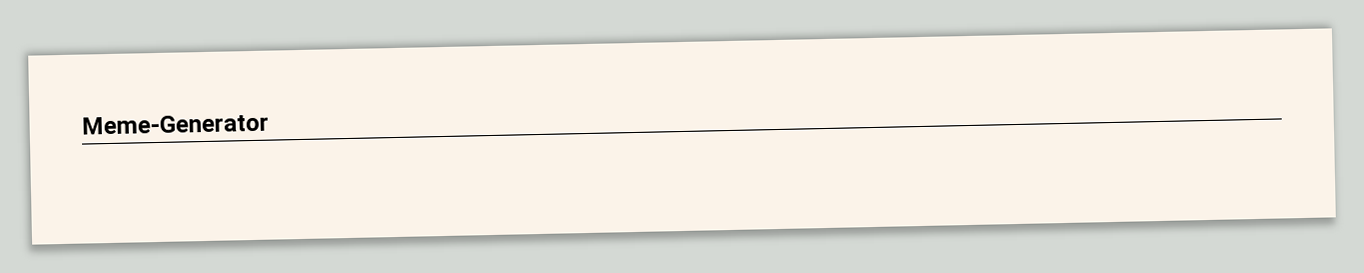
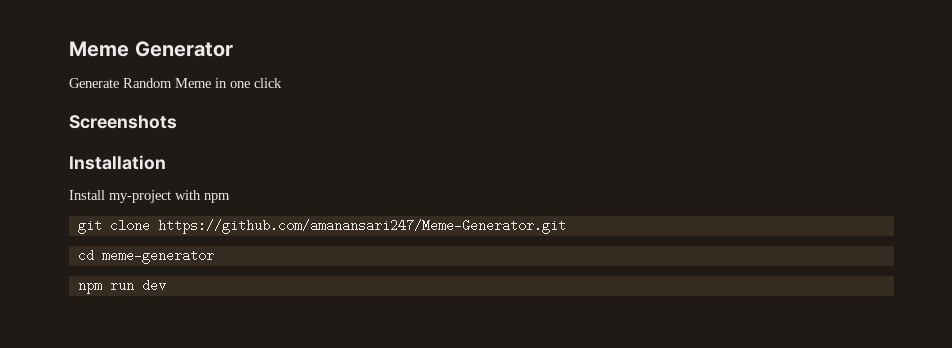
- Meme-Generator
+ Meme Generator
+ Generate Random Meme in one click
+ Screenshots
+ Installation
+ Install my-project with npm
+ git clone https://github.com/amanansari247/Meme-Generator.git
+ cd meme-generator
+ npm run dev

